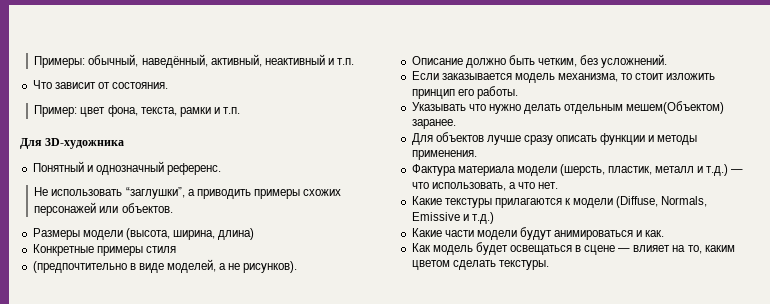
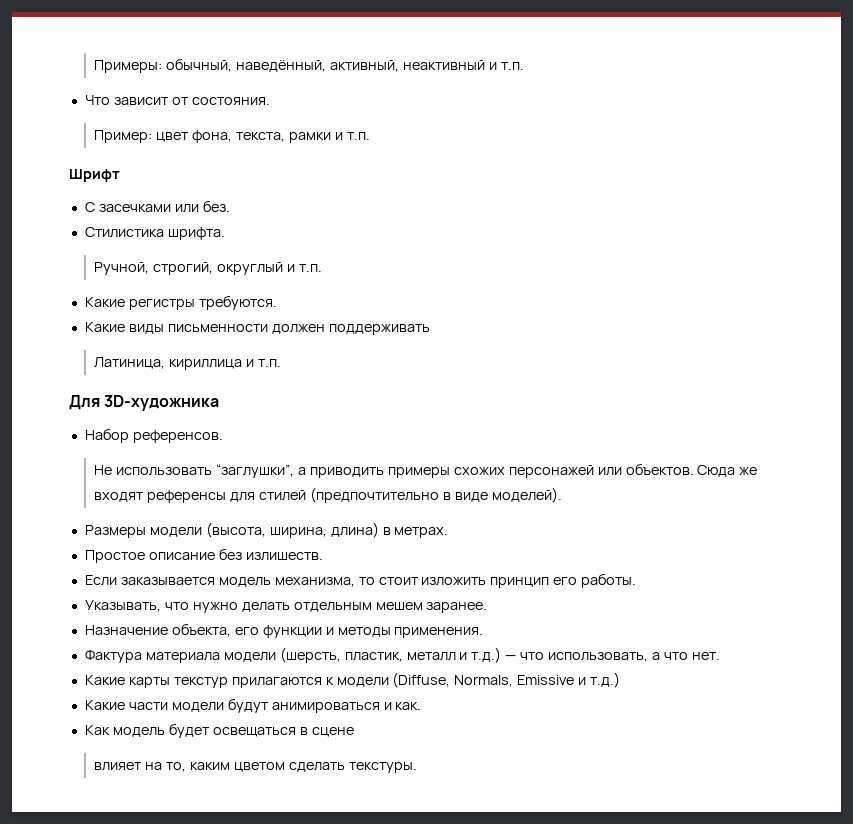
+ Шрифт
+ С засечками или без.
+ Стилистика шрифта.
+ Ручной, строгий, округлый и т.п.
+ Какие регистры требуются.
+ Какие виды письменности должен поддерживать
+ Латиница, кириллица и т.п.
  Для 3D-художника
- Понятный и однозначный референс.
+ Набор референсов.
+ Сюда же входят референсы для стилей (предпочтительно в виде моделей).
- Размеры модели (высота, ширина, длина)
- Конкретные примеры стиля
- (предпочтительно в виде моделей, а не рисунков).
- Описание должно быть четким, без усложнений.
+ Размеры модели (высота, ширина, длина) в метрах.
+ Простое описание без излишеств.
- Указывать что нужно делать отдельным мешем(Объектом) заранее.
+ Указывать, что нужно делать отдельным мешем заранее.
- Для объектов лучше сразу описать функции и методы применения.
+ Назначение объекта, его функции и методы применения.
- Какие текстуры прилагаются к модели (Diffuse, Normals, Emissive и т.д.)
+ Какие карты текстур прилагаются к модели (Diffuse, Normals, Emissive и т.д.)
- Как модель будет освещаться в сцене — влияет на то, каким цветом сделать текстуры.
+ Как модель будет освещаться в сцене
+ влияет на то, каким цветом сделать текстуры.

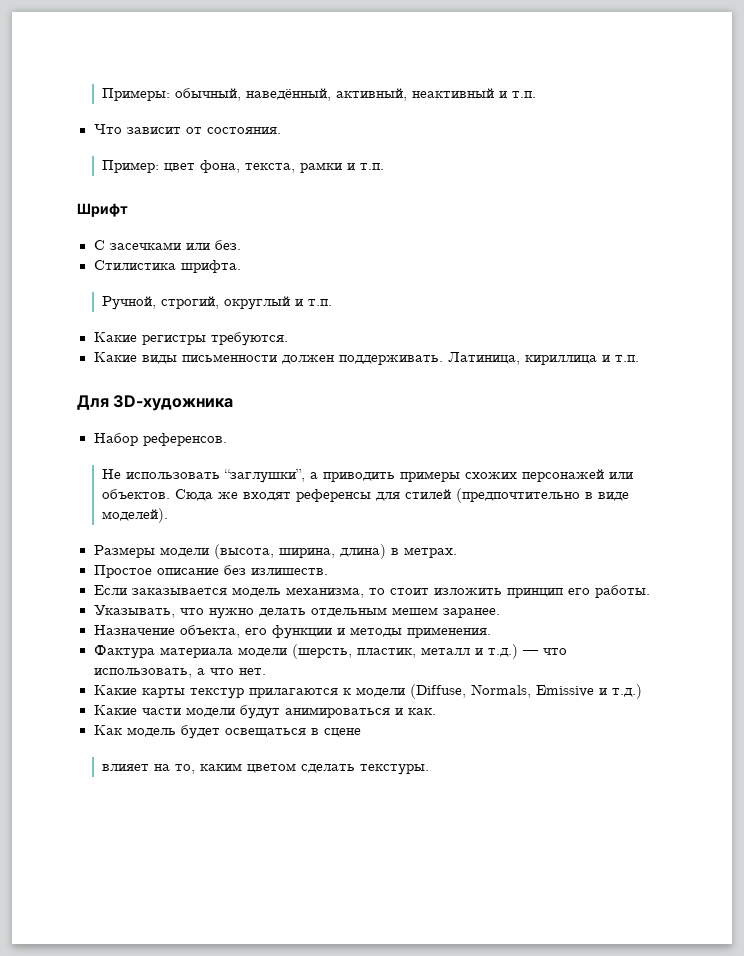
- Какие виды письменности должен поддерживать
- Латиница, кириллица и т.п.
+ Какие виды письменности должен поддерживать. Латиница, кириллица и т.п.

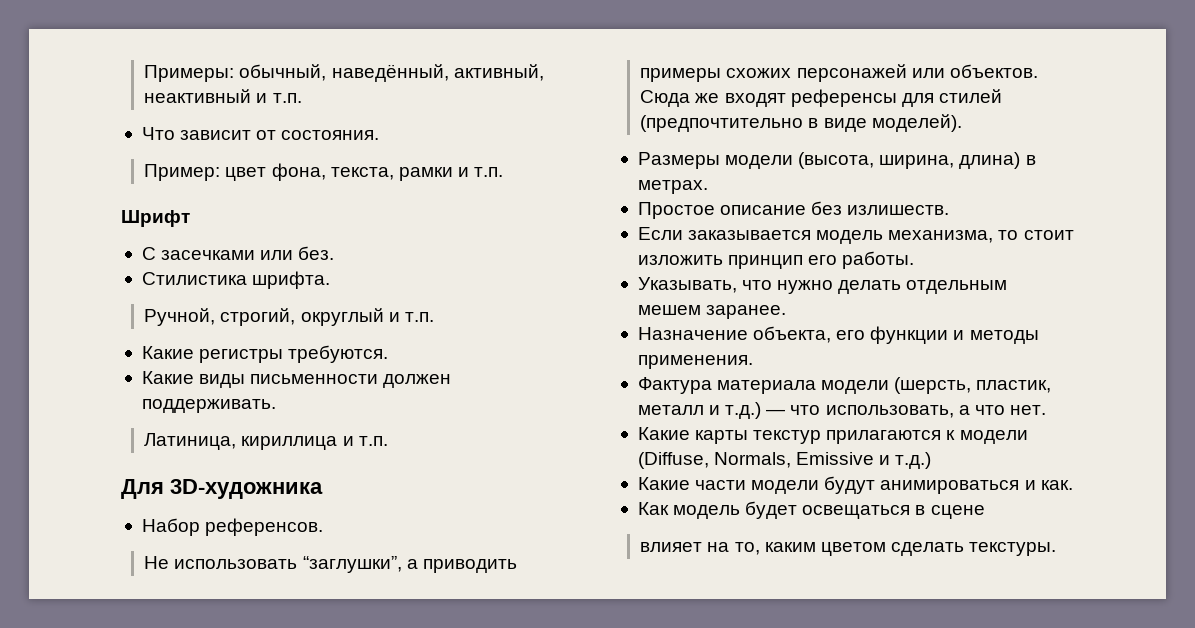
- Какие виды письменности должен поддерживать. Латиница, кириллица и т.п.
+ Какие виды письменности должен поддерживать.
+ Латиница, кириллица и т.п.

